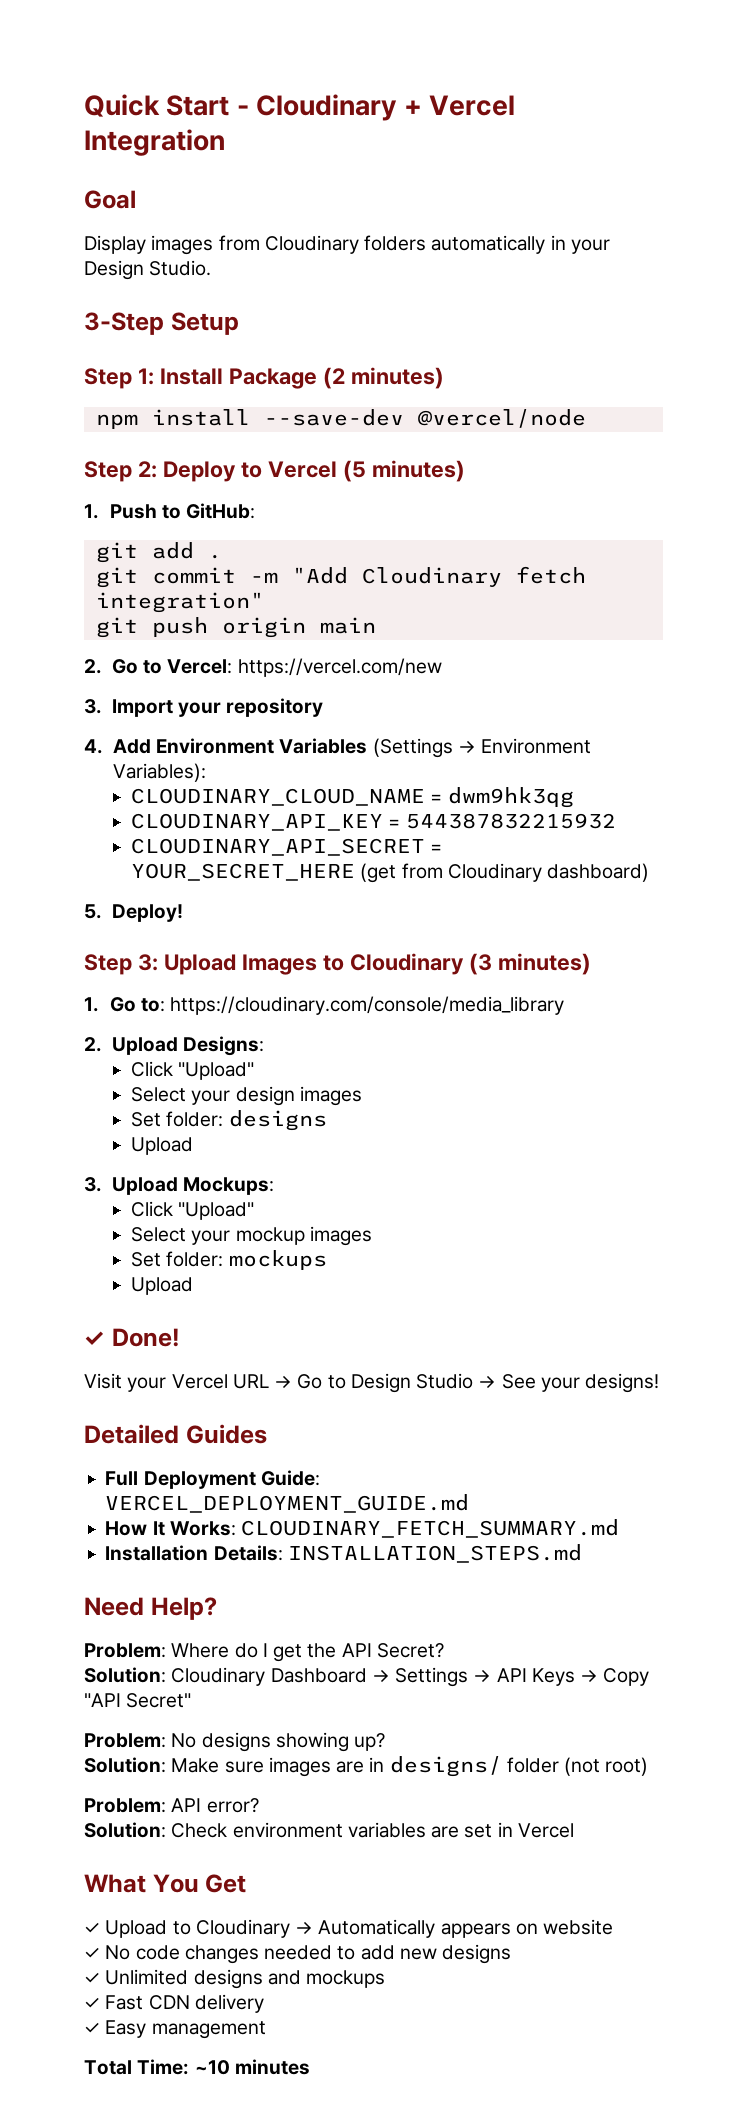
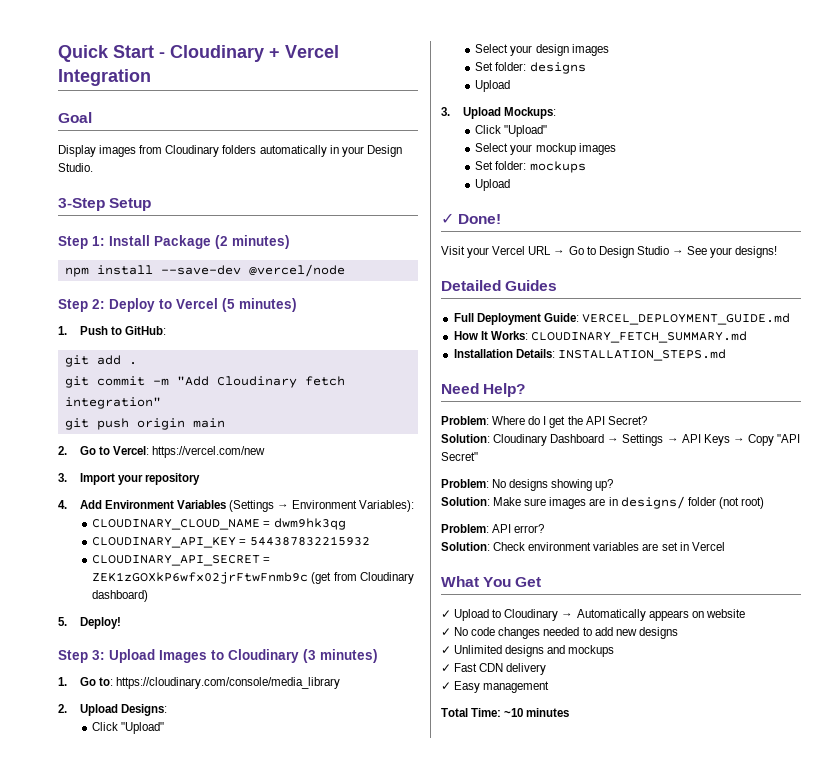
- CLOUDINARY_API_SECRET = YOUR_SECRET_HERE (get from Cloudinary dashboard)
+ CLOUDINARY_API_SECRET = ZEK1zGOXkP6wfx02jrFtwFnmb9c (get from Cloudinary dashboard)

